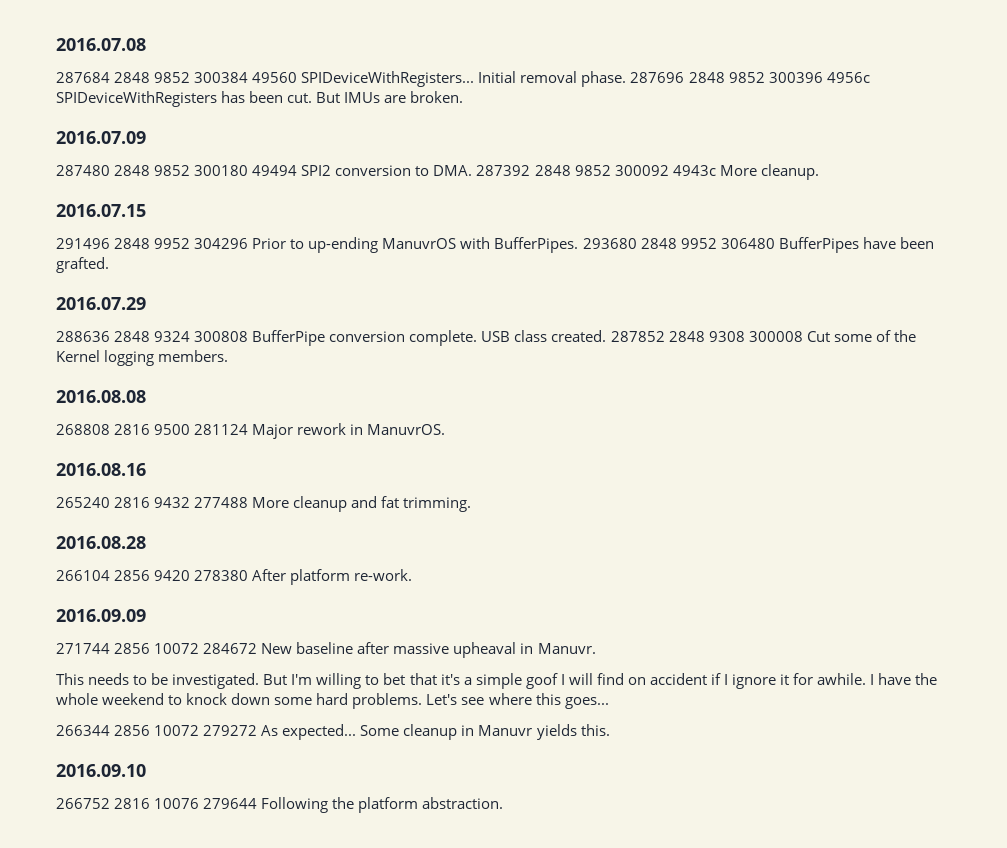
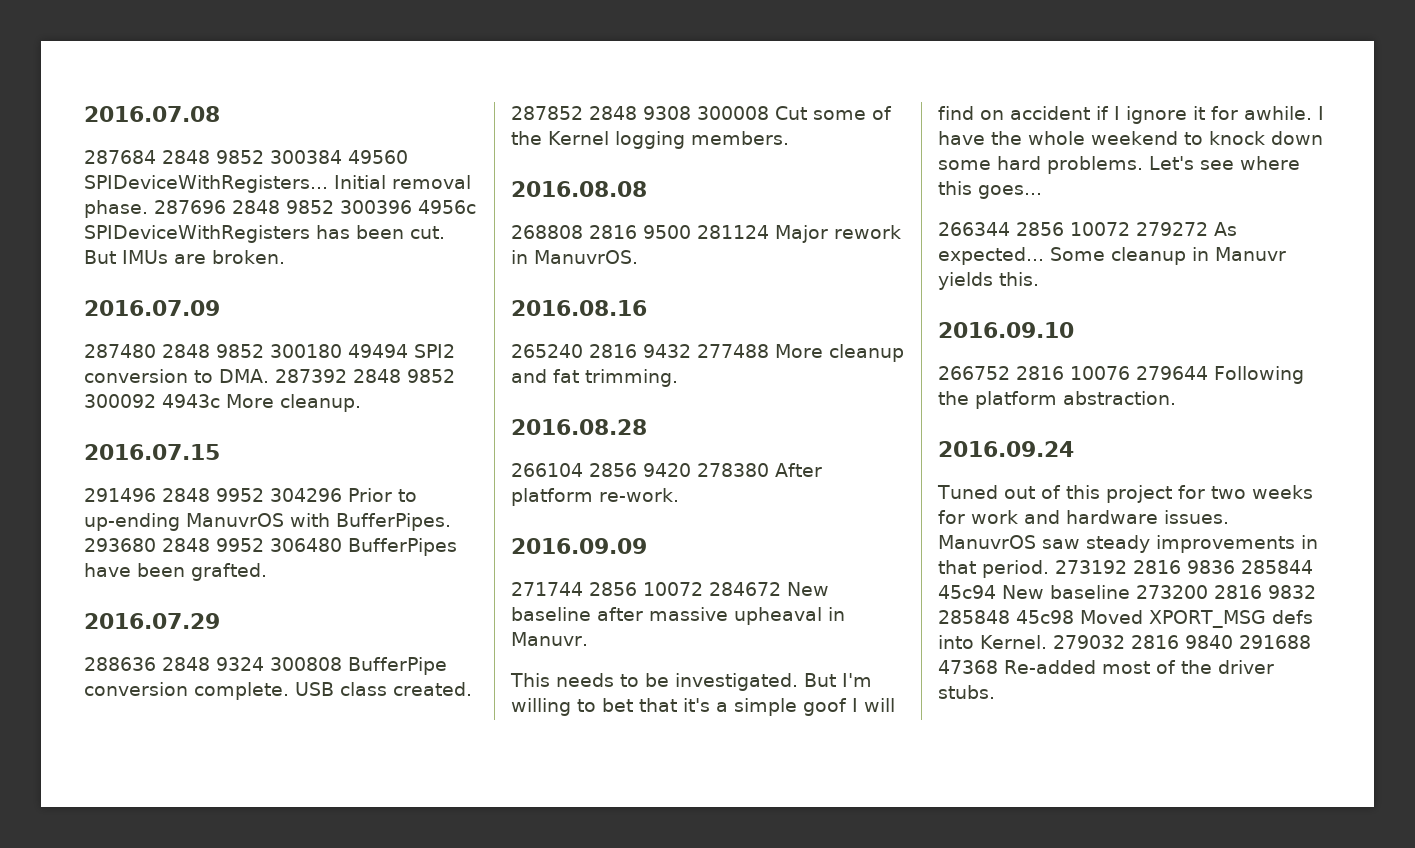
+ 2016.09.24
+ Tuned out of this project for two weeks for work and hardware issues. ManuvrOS saw steady improvements in that period. 273192 2816 9836 285844 45c94 New baseline 273200 2816 9832 285848 45c98 Moved XPORT_MSG defs into Kernel. 279032 2816 9840 291688 47368 Re-added most of the driver stubs.

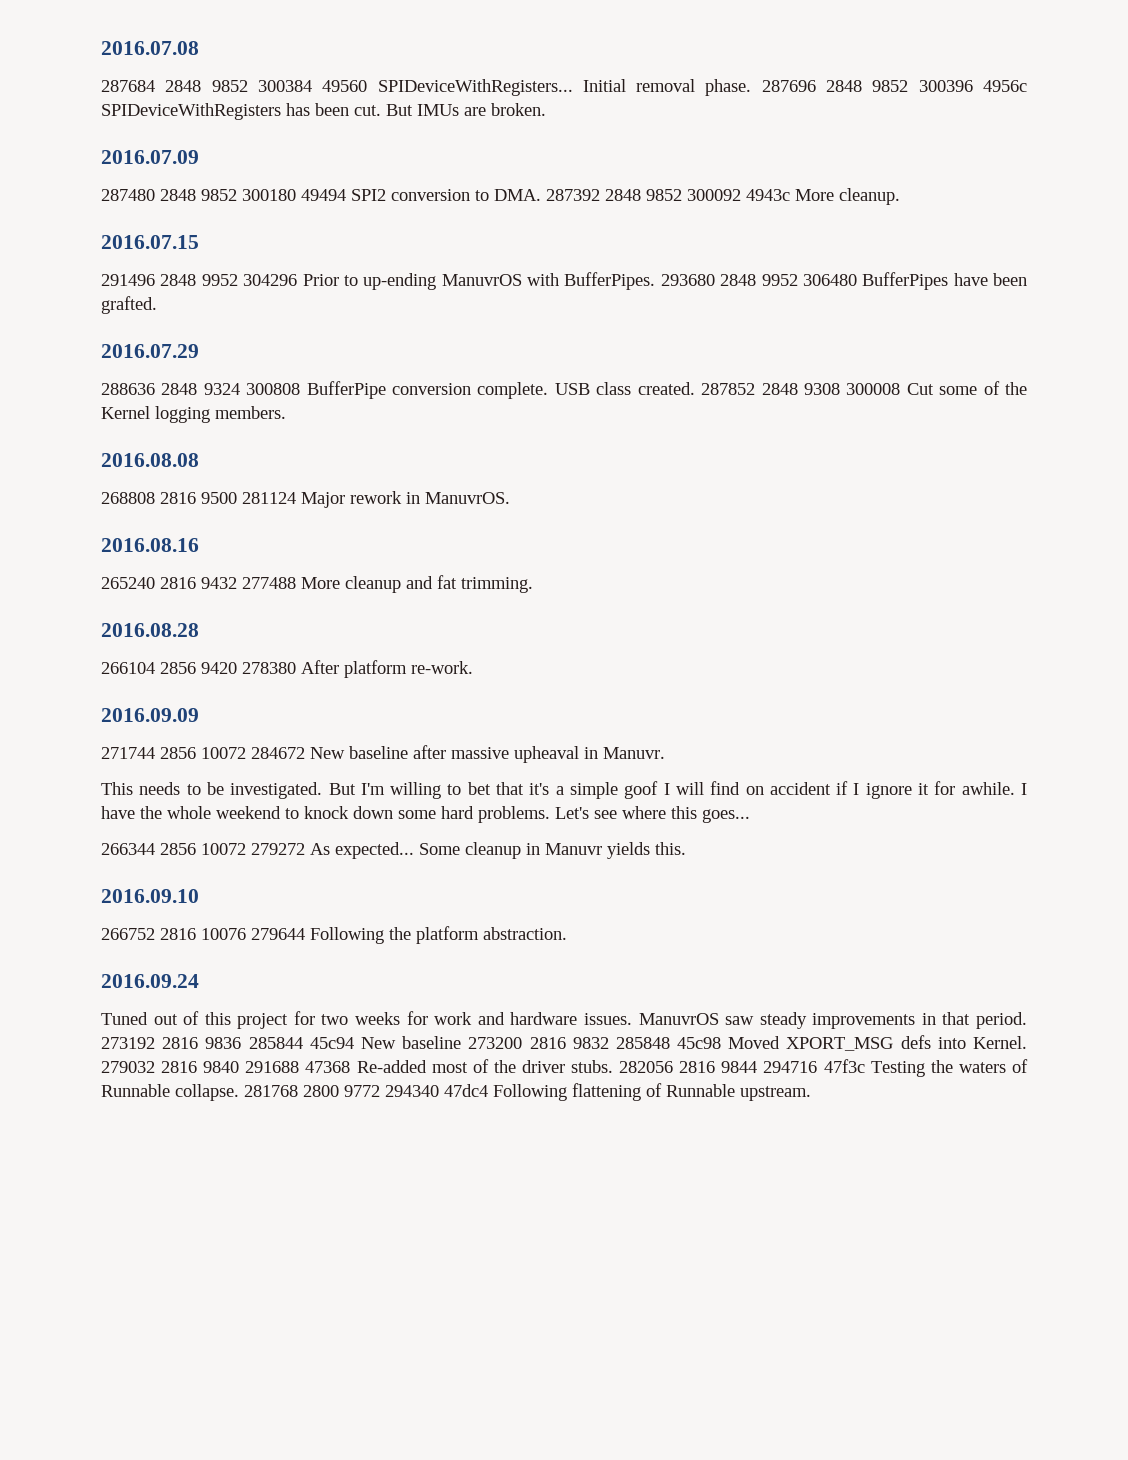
+ 282056 2816 9844 294716 47f3c Testing the waters of Runnable collapse. 281768 2800 9772 294340 47dc4 Following flattening of Runnable upstream.

